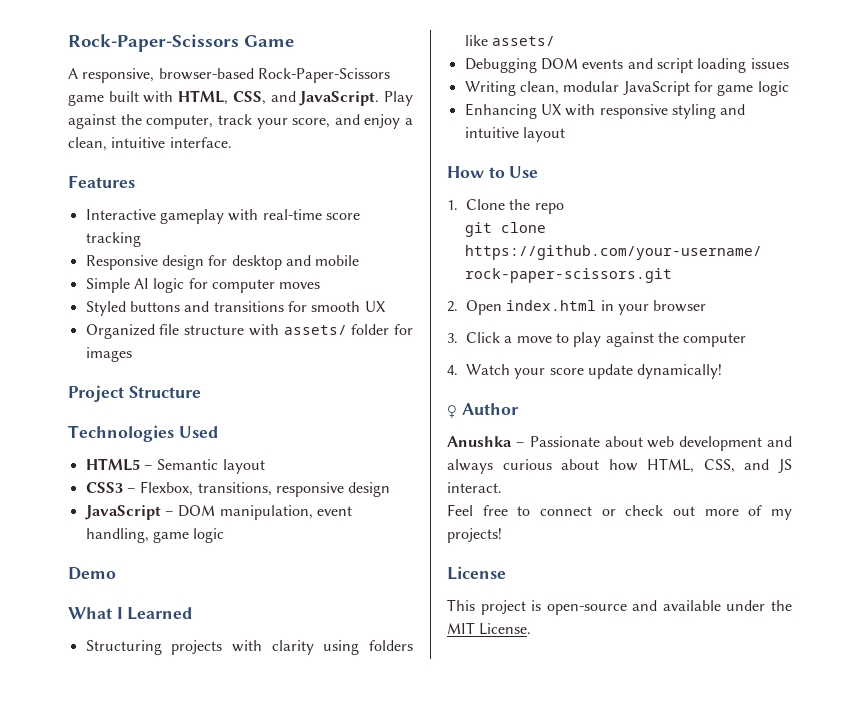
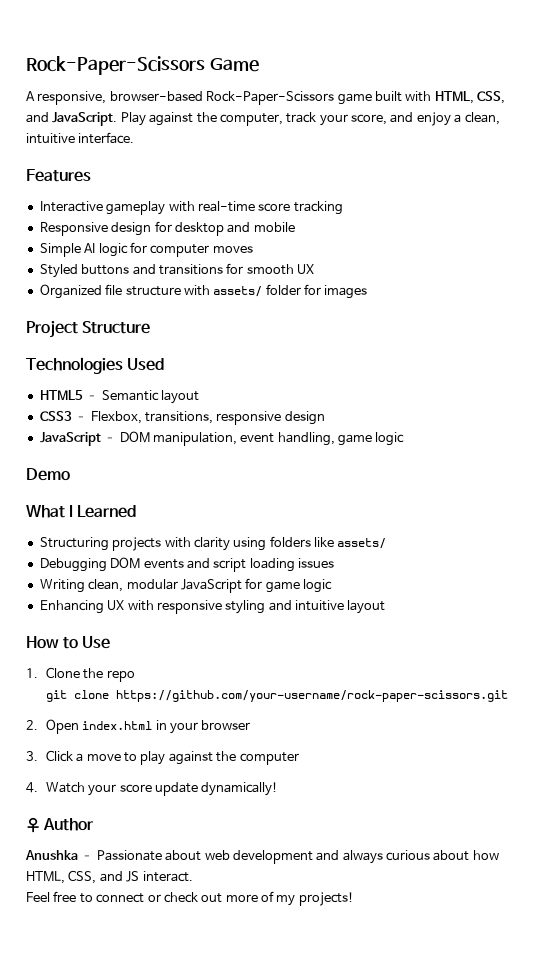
- License
- This project is open-source and available under the MIT License.

